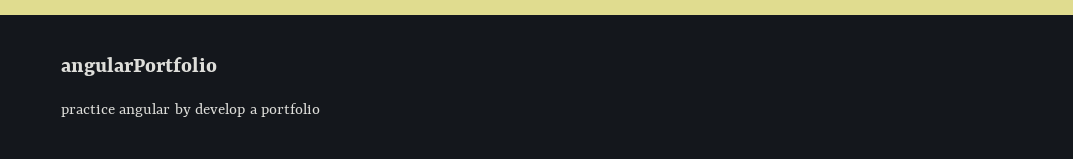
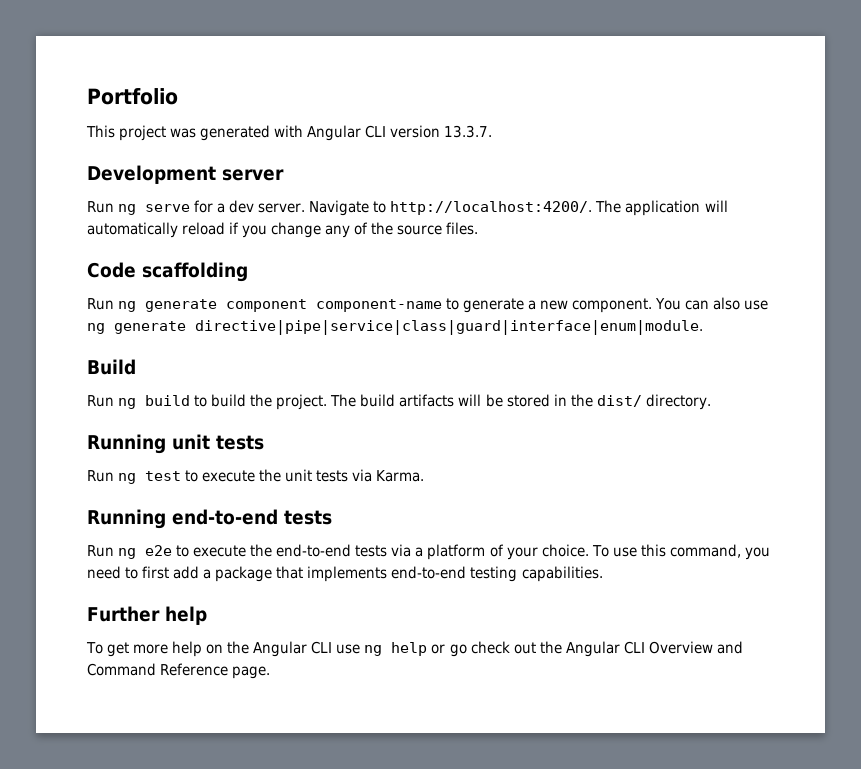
- angularPortfolio
- practice angular by develop a portfolio
+ Portfolio
+ This project was generated with Angular CLI version 13.3.7.
+ Development server
+ Run ng serve for a dev server. Navigate to http://localhost:4200/. The application will automatically reload if you change any of the source files.
+ Code scaffolding
+ Run ng generate component component-name to generate a new component. You can also use ng generate directive|pipe|service|class|guard|interface|enum|module.
+ Build
+ Run ng build to build the project. The build artifacts will be stored in the dist/ directory.
+ Running unit tests
+ Run ng test to execute the unit tests via Karma.
+ Running end-to-end tests
+ Run ng e2e to execute the end-to-end tests via a platform of your choice. To use this command, you need to first add a package that implements end-to-end testing capabilities.
+ Further help
+ To get more help on the Angular CLI use ng help or go check out the Angular CLI Overview and Command Reference page.

